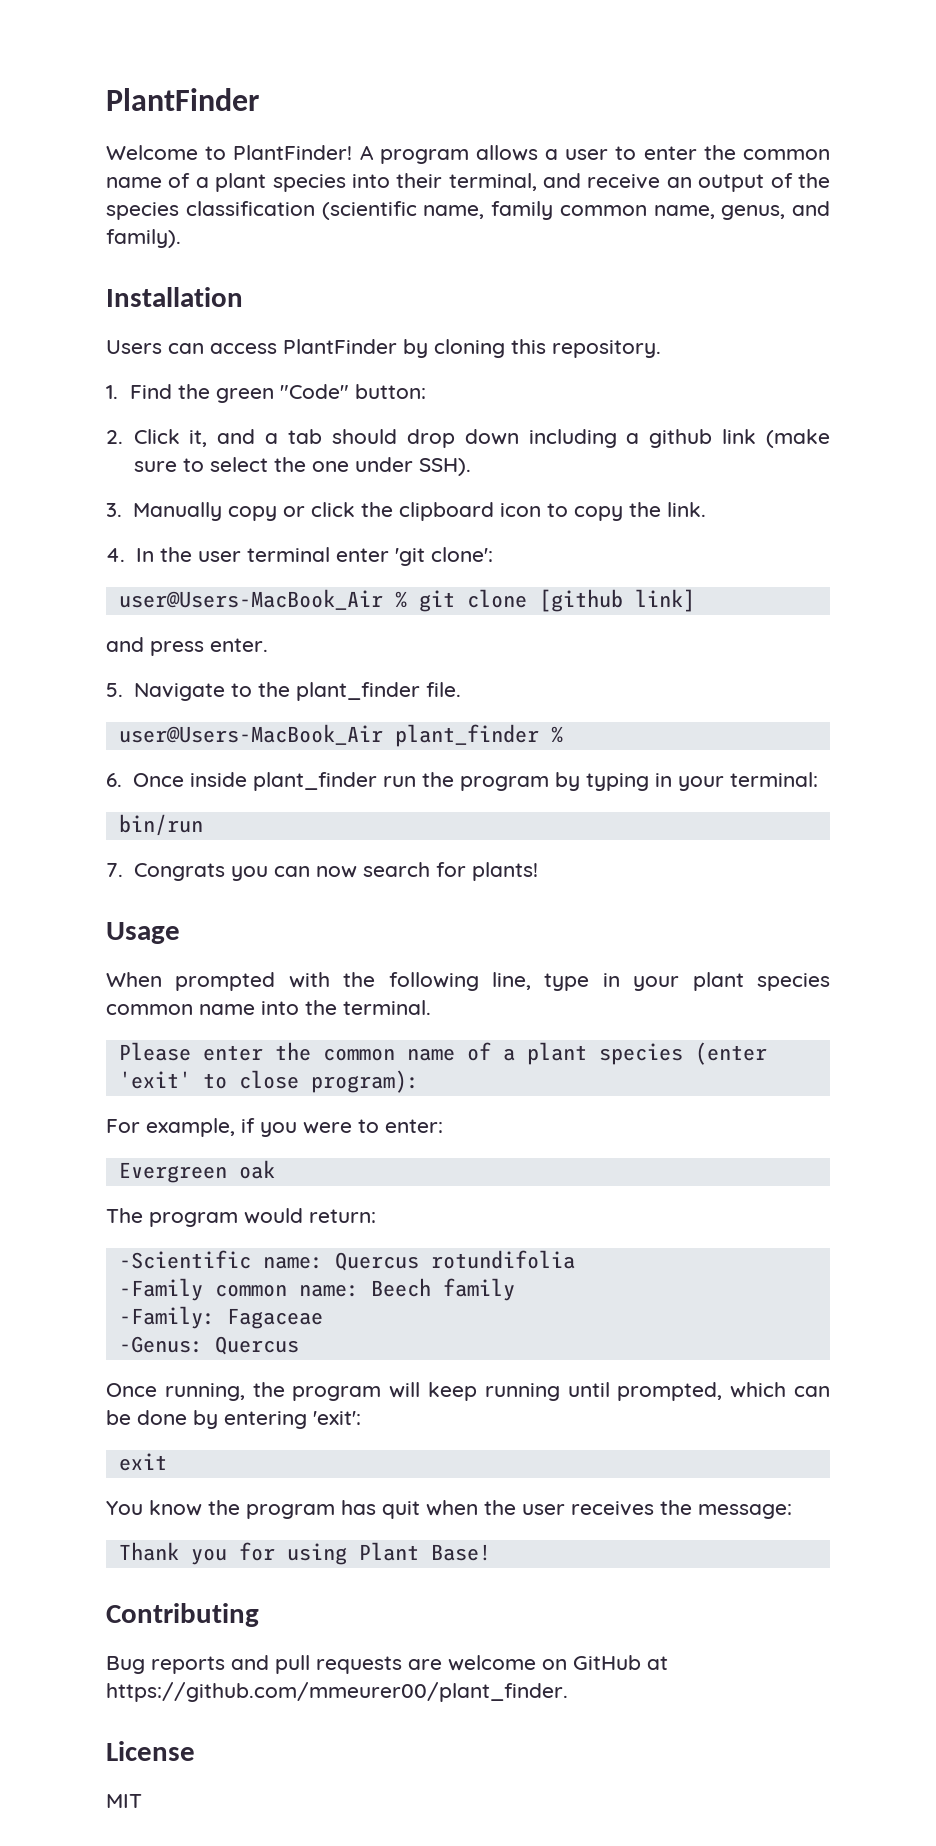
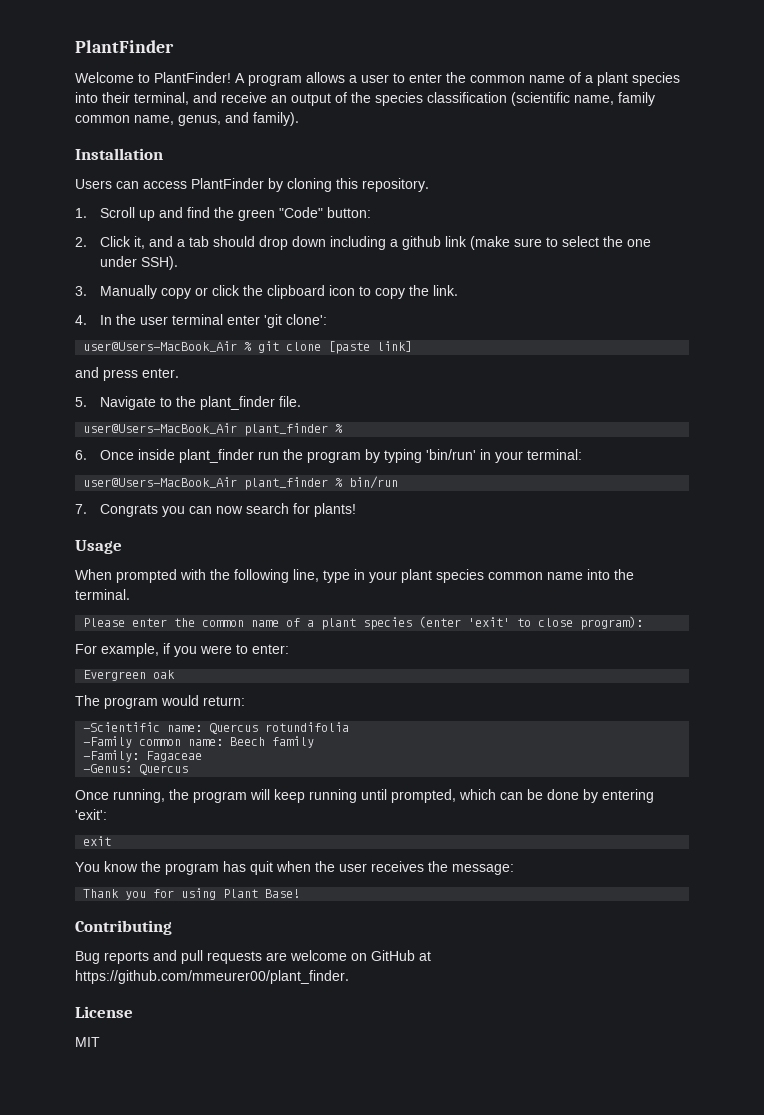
- 1. Find the green "Code" button:
+ 1. Scroll up and find the green "Code" button:
- user@Users-MacBook_Air % git clone [github link]
+ user@Users-MacBook_Air % git clone [paste link]
- 6. Once inside plant_finder run the program by typing in your terminal:
+ 6. Once inside plant_finder run the program by typing 'bin/run' in your terminal:
- bin/run
+ user@Users-MacBook_Air plant_finder % bin/run

